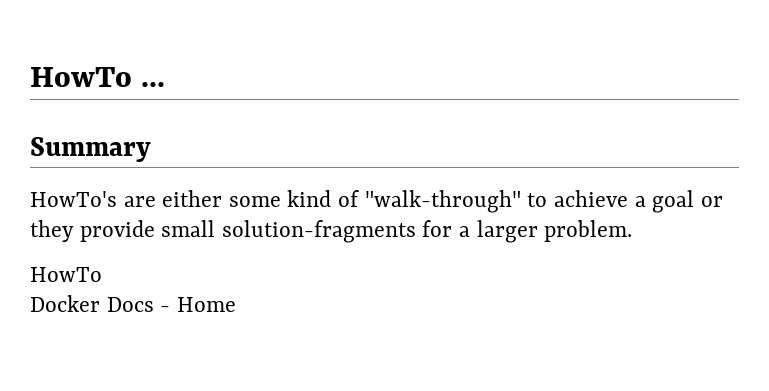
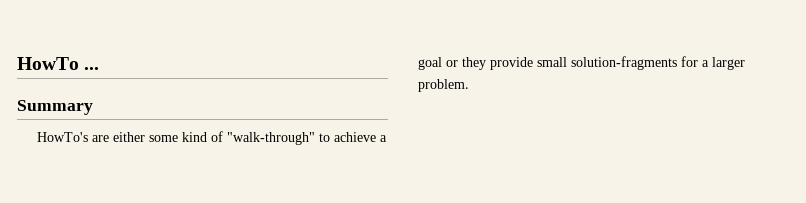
  HowTo's are either some kind of "walk-through" to achieve a goal or they provide small solution-fragments for a larger problem.
- HowTo
- Docker Docs - Home

